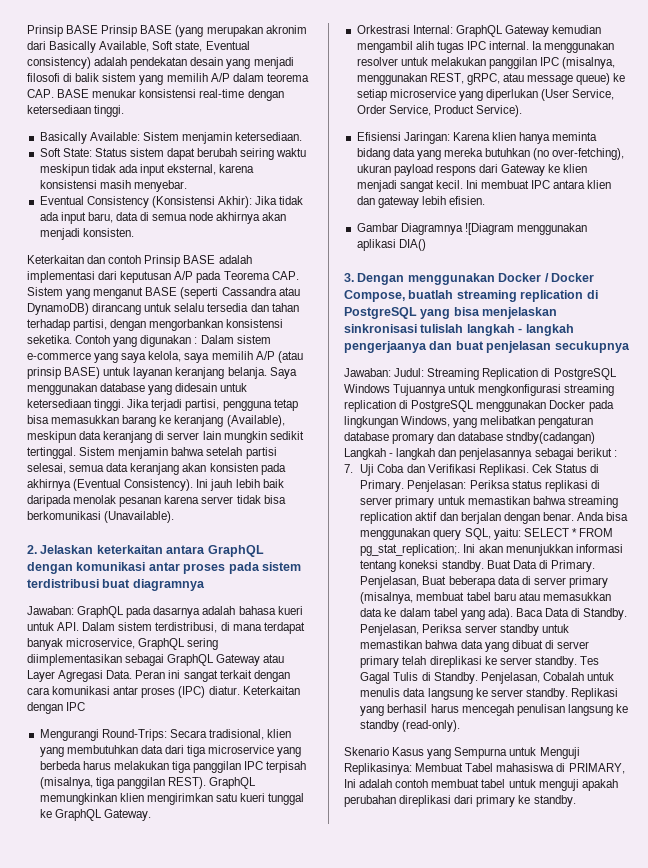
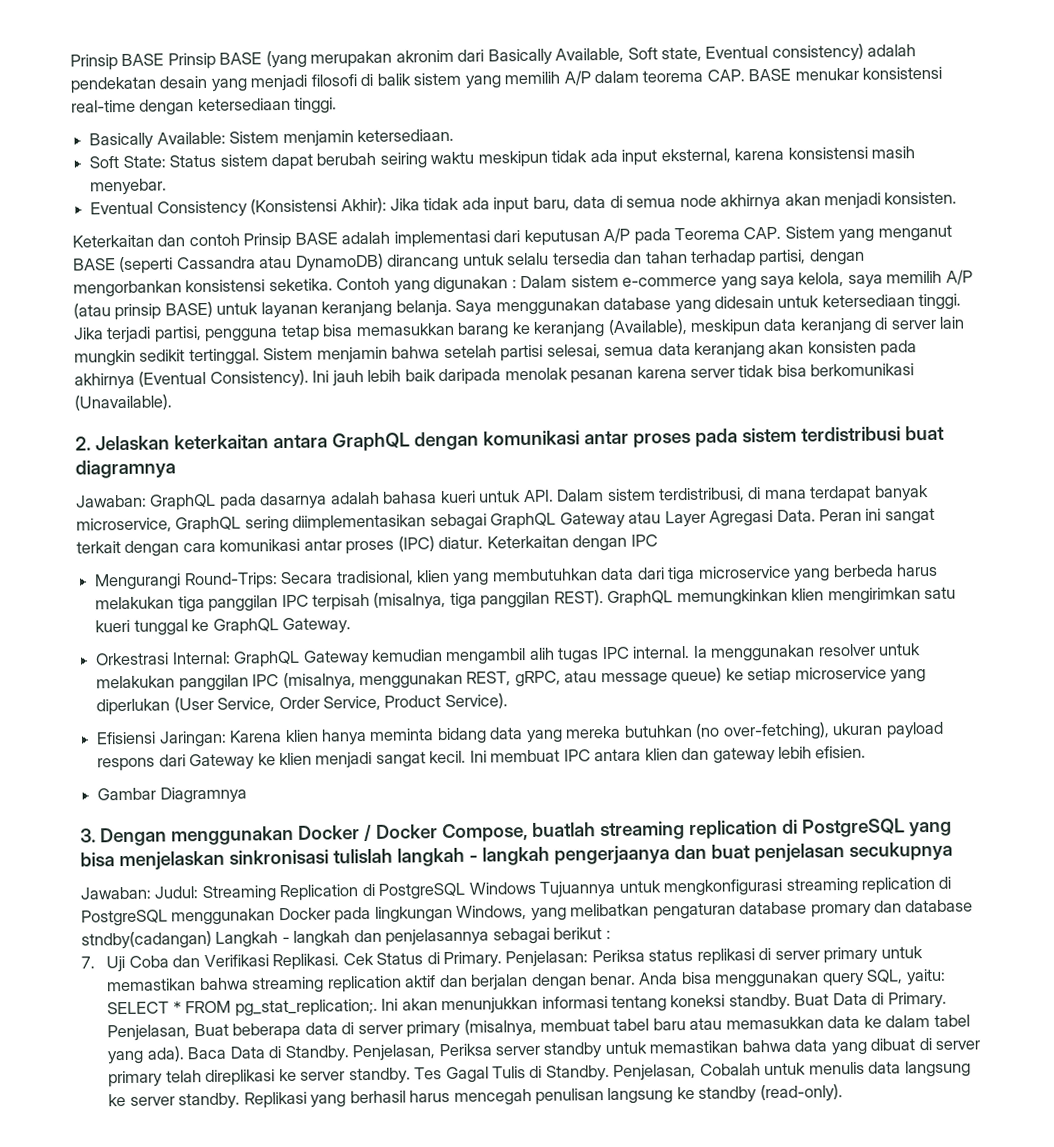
- Gambar Diagramnya ![Diagram menggunakan aplikasi DIA()
+ Gambar Diagramnya
- Skenario Kasus yang Sempurna untuk Menguji Replikasinya: Membuat Tabel mahasiswa di PRIMARY, Ini adalah contoh membuat tabel untuk menguji apakah perubahan direplikasi dari primary ke standby.

